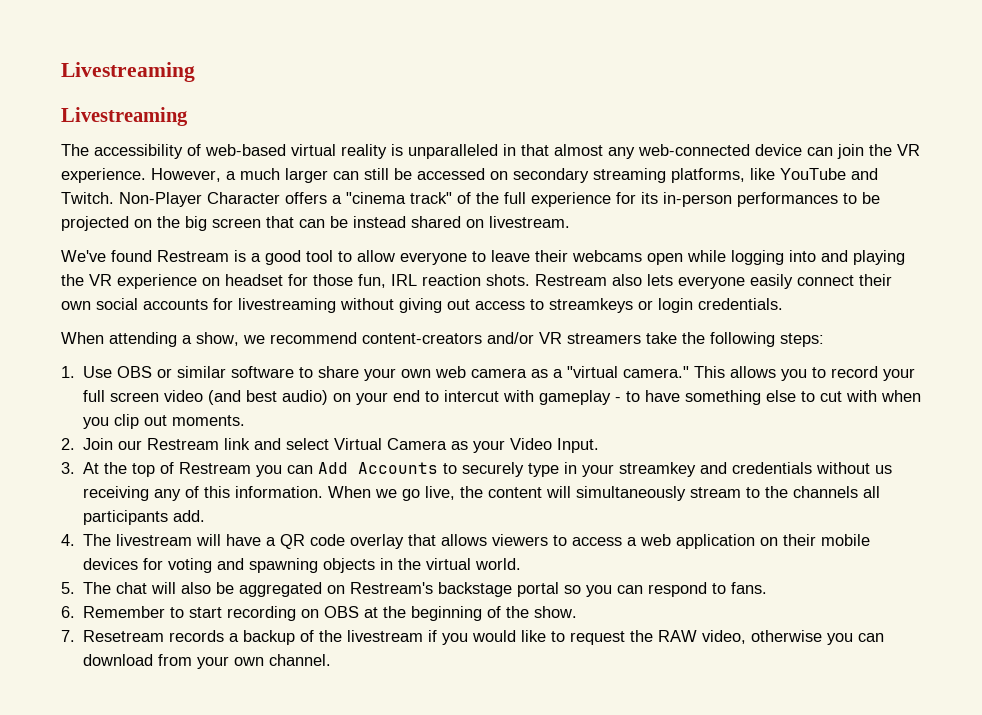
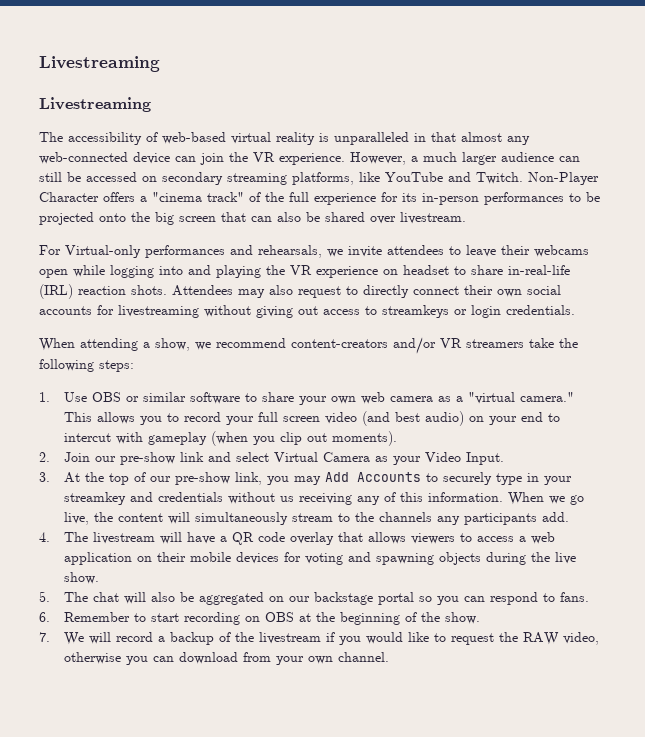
- However, a much larger can still be accessed on secondary streaming platforms, like YouTube and Twitch.
+ However, a much larger audience can still be accessed on secondary streaming platforms, like YouTube and Twitch.
- Non-Player Character offers a "cinema track" of the full experience for its in-person performances to be projected on the big screen that can be instead shared on livestream.
- We've found Restream is a good tool to allow everyone to leave their webcams open while logging into and playing the VR experience on headset for those fun, IRL reaction shots. Restream also lets everyone easily connect their own social accounts for livestreaming without giving out access to streamkeys or login credentials.
+ Non-Player Character offers a "cinema track" of the full experience for its in-person performances to be projected onto the big screen that can also be shared over livestream.
+ For Virtual-only performances and rehearsals, we invite attendees to leave their webcams open while logging into and playing the VR experience on headset to share in-real-life (IRL) reaction shots. Attendees may also request to directly connect their own social accounts for livestreaming without giving out access to streamkeys or login credentials.
- This allows you to record your full screen video (and best audio) on your end to intercut with gameplay - to have something else to cut with when you clip out moments.
+ This allows you to record your full screen video (and best audio) on your end to intercut with gameplay (when you clip out moments).
- 2. Join our Restream link and select Virtual Camera as your Video Input.
+ 2. Join our pre-show link and select Virtual Camera as your Video Input.
- 3. At the top of Restream you can Add Accounts to securely type in your streamkey and credentials without us receiving any of this information.
+ 3. At the top of our pre-show link, you may Add Accounts to securely type in your streamkey and credentials without us receiving any of this information.
- When we go live, the content will simultaneously stream to the channels all participants add.
+ When we go live, the content will simultaneously stream to the channels any participants add.
- 4. The livestream will have a QR code overlay that allows viewers to access a web application on their mobile devices for voting and spawning objects in the virtual world.
+ 4. The livestream will have a QR code overlay that allows viewers to access a web application on their mobile devices for voting and spawning objects during the live show.
- 5. The chat will also be aggregated on Restream's backstage portal so you can respond to fans.
+ 5. The chat will also be aggregated on our backstage portal so you can respond to fans.
- 7. Resetream records a backup of the livestream if you would like to request the RAW video, otherwise you can download from your own channel.
+ 7. We will record a backup of the livestream if you would like to request the RAW video, otherwise you can download from your own channel.

